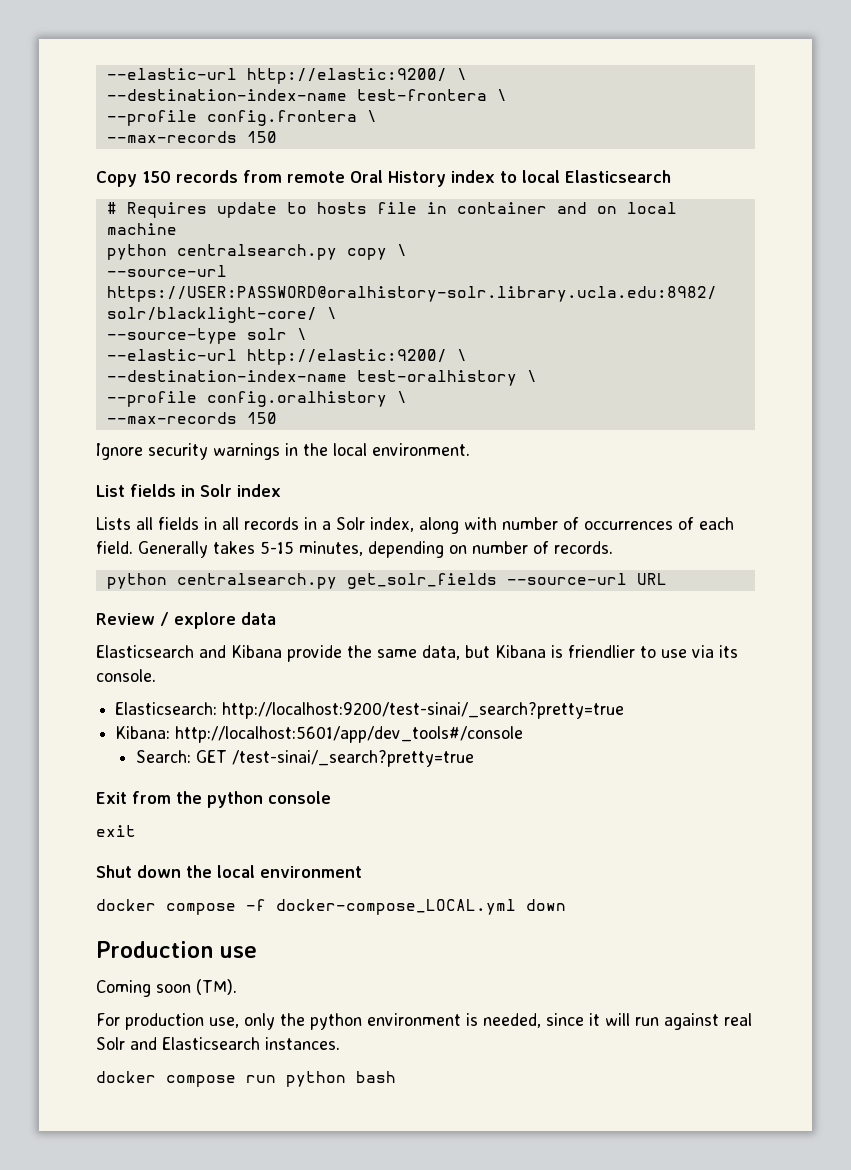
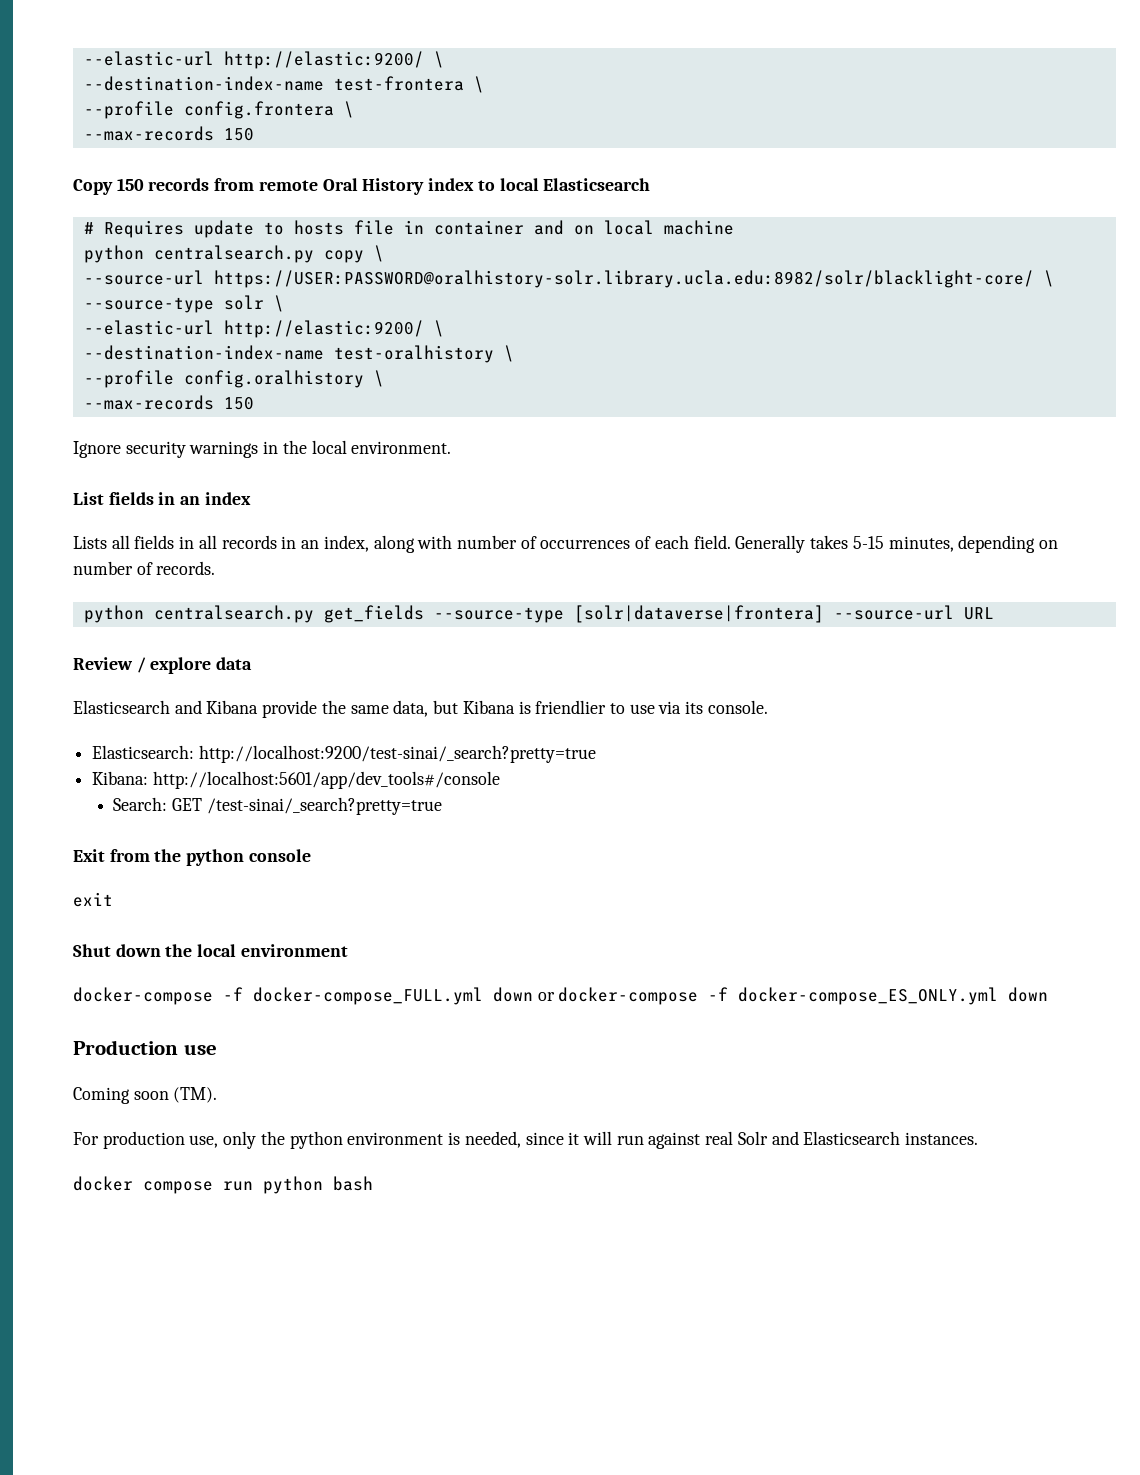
- List fields in Solr index
+ List fields in an index
- Lists all fields in all records in a Solr index, along with number of occurrences of each field.
+ Lists all fields in all records in an index, along with number of occurrences of each field.
- python centralsearch.py get_solr_fields --source-url URL
+ python centralsearch.py get_fields --source-type [solr|dataverse|frontera] --source-url URL
- docker compose -f docker-compose_LOCAL.yml down
+ docker-compose -f docker-compose_FULL.yml down or docker-compose -f docker-compose_ES_ONLY.yml down

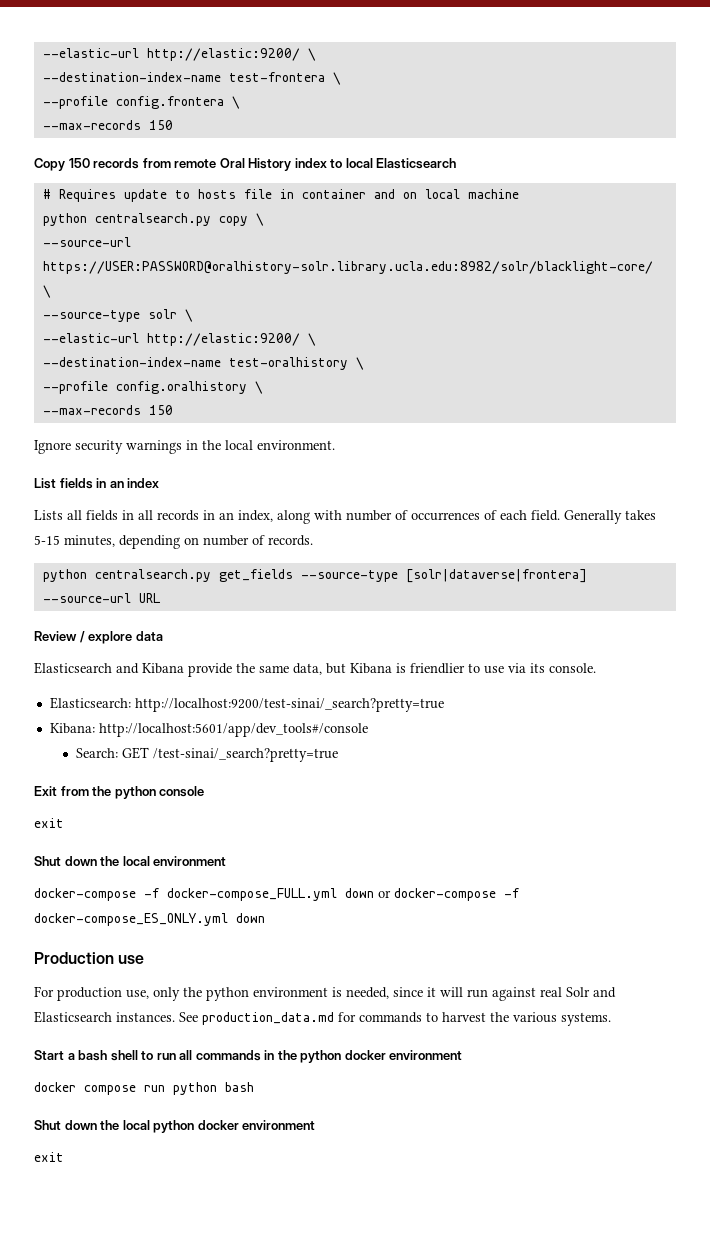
- Coming soon (TM).
+ See production_data.md for commands to harvest the various systems.
+ Start a bash shell to run all commands in the python docker environment
+ Shut down the local python docker environment
+ exit

